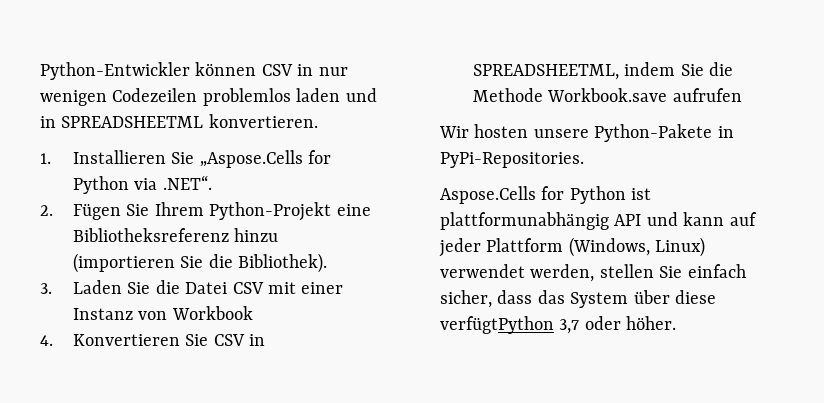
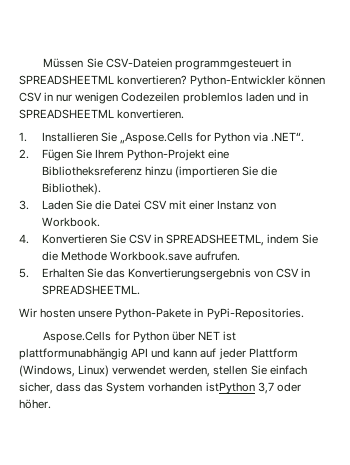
+ Müssen Sie CSV-Dateien programmgesteuert in SPREADSHEETML konvertieren?
- 3. Laden Sie die Datei CSV mit einer Instanz von Workbook
+ 3. Laden Sie die Datei CSV mit einer Instanz von Workbook.
- 4. Konvertieren Sie CSV in SPREADSHEETML, indem Sie die Methode Workbook.save aufrufen
+ 4. Konvertieren Sie CSV in SPREADSHEETML, indem Sie die Methode Workbook.save aufrufen.
+ 5. Erhalten Sie das Konvertierungsergebnis von CSV in SPREADSHEETML.
- Aspose.Cells for Python ist plattformunabhängig API und kann auf jeder Plattform (Windows, Linux) verwendet werden, stellen Sie einfach sicher, dass das System über diese verfügtPython 3,7 oder höher.
+ Aspose.Cells for Python über NET ist plattformunabhängig API und kann auf jeder Plattform (Windows, Linux) verwendet werden, stellen Sie einfach sicher, dass das System vorhanden istPython 3,7 oder höher.

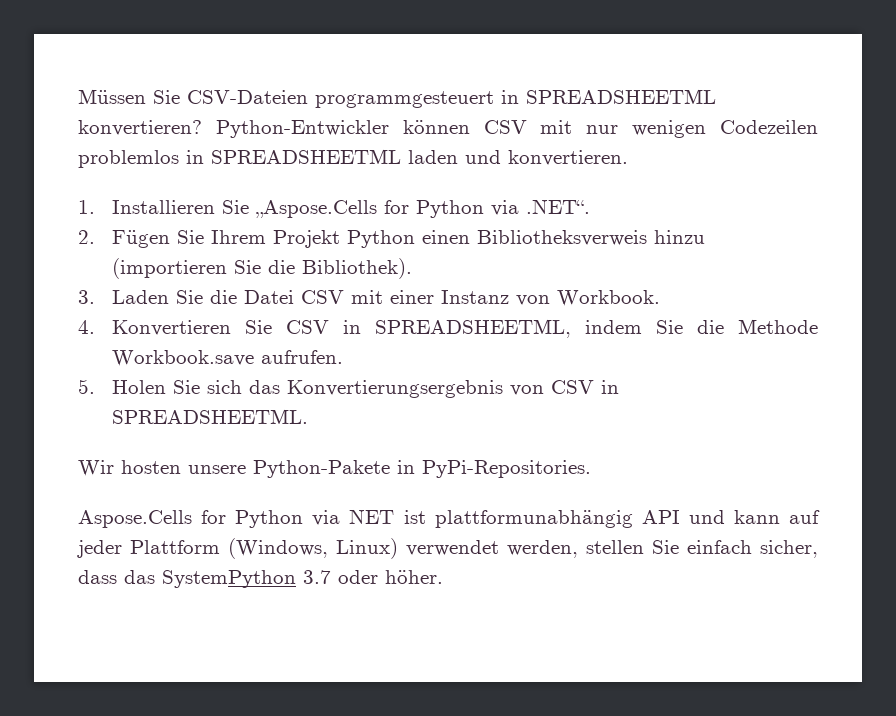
- Python-Entwickler können CSV in nur wenigen Codezeilen problemlos laden und in SPREADSHEETML konvertieren.
+ Python-Entwickler können CSV mit nur wenigen Codezeilen problemlos in SPREADSHEETML laden und konvertieren.
- 2. Fügen Sie Ihrem Python-Projekt eine Bibliotheksreferenz hinzu (importieren Sie die Bibliothek).
+ 2. Fügen Sie Ihrem Projekt Python einen Bibliotheksverweis hinzu (importieren Sie die Bibliothek).
- 5. Erhalten Sie das Konvertierungsergebnis von CSV in SPREADSHEETML.
+ 5. Holen Sie sich das Konvertierungsergebnis von CSV in SPREADSHEETML.
- Aspose.Cells for Python über NET ist plattformunabhängig API und kann auf jeder Plattform (Windows, Linux) verwendet werden, stellen Sie einfach sicher, dass das System vorhanden istPython 3,7 oder höher.
+ Aspose.Cells for Python via NET ist plattformunabhängig API und kann auf jeder Plattform (Windows, Linux) verwendet werden, stellen Sie einfach sicher, dass das SystemPython 3.7 oder höher.

